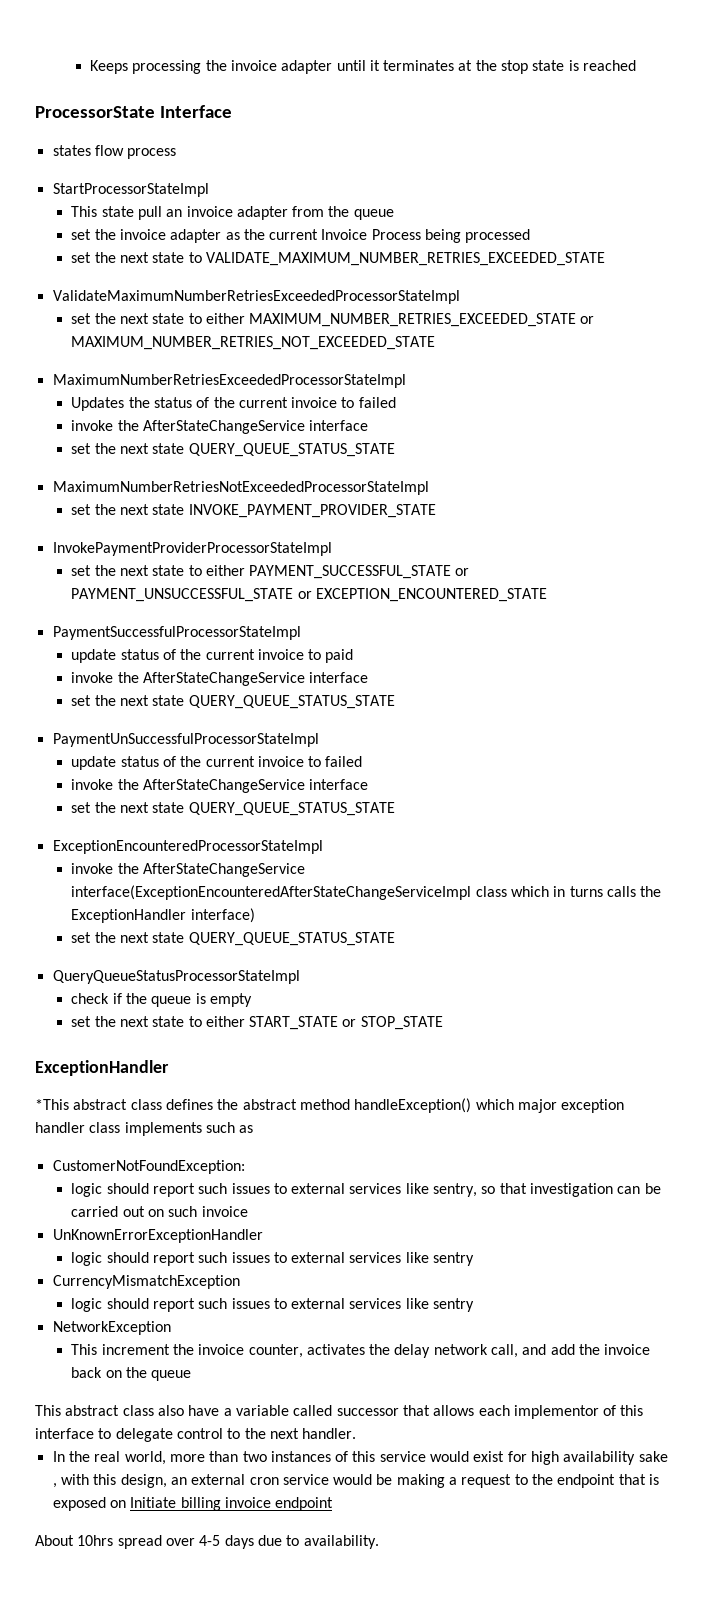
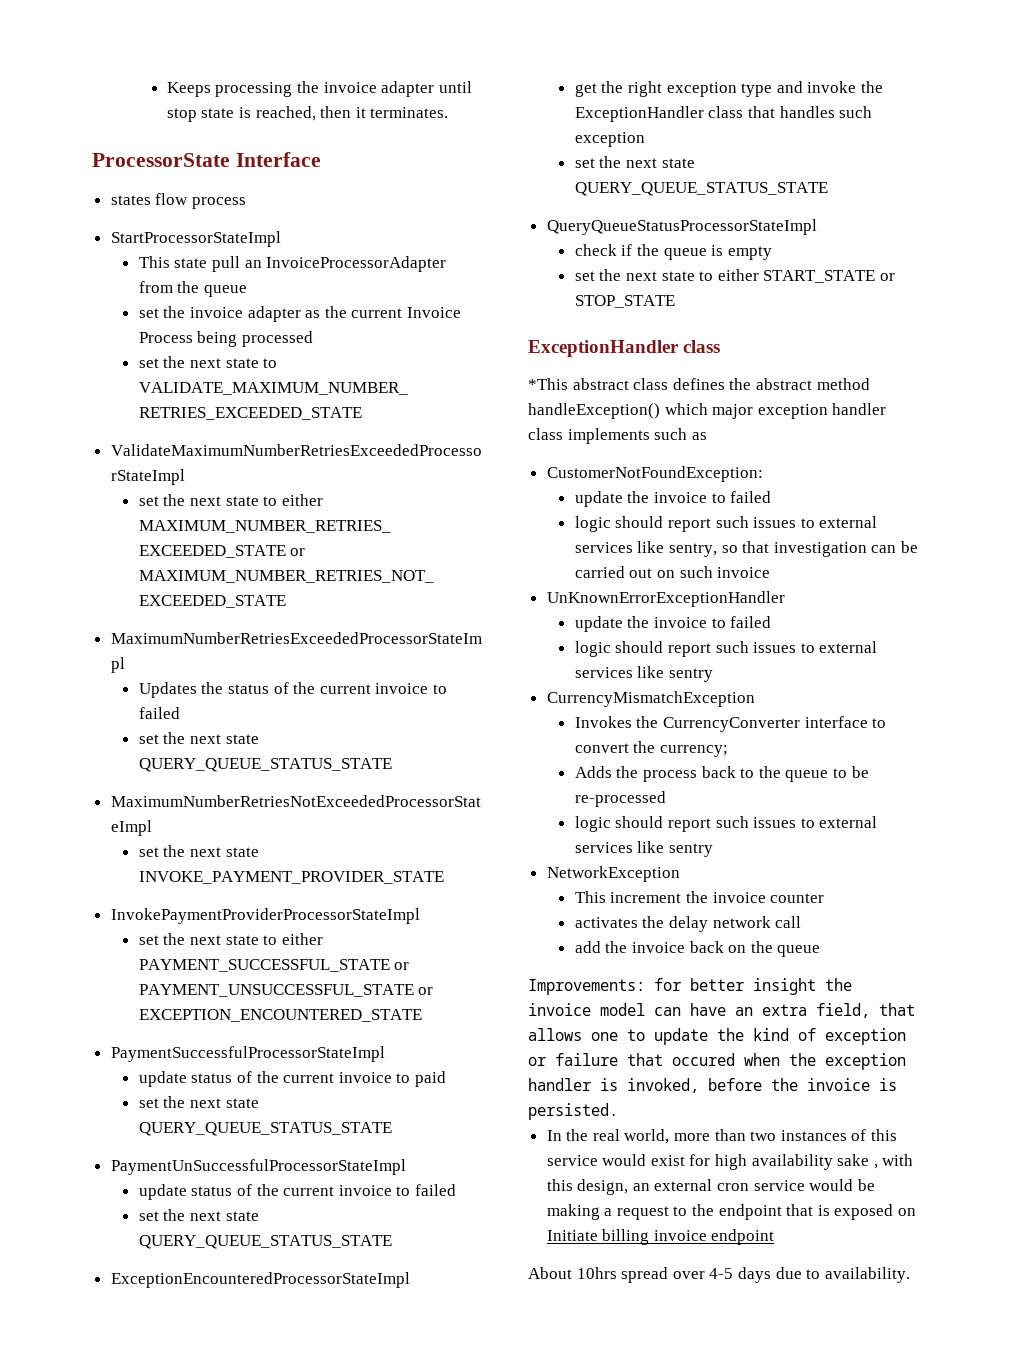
- Keeps processing the invoice adapter until it terminates at the stop state is reached
+ Keeps processing the invoice adapter until stop state is reached, then it terminates.
- This state pull an invoice adapter from the queue
+ This state pull an InvoiceProcessorAdapter from the queue
  Updates the status of the current invoice to failed
- invoke the AfterStateChangeService interface
  update status of the current invoice to paid
- invoke the AfterStateChangeService interface
  update status of the current invoice to failed
- invoke the AfterStateChangeService interface
- invoke the AfterStateChangeService interface(ExceptionEncounteredAfterStateChangeServiceImpl class which in turns calls the ExceptionHandler interface)
+ get the right exception type and invoke the ExceptionHandler class that handles such exception
  set the next state to either START_STATE or STOP_STATE
- ExceptionHandler
+ ExceptionHandler class
  CustomerNotFoundException:
+ update the invoice to failed
  UnKnownErrorExceptionHandler
+ update the invoice to failed
+ Invokes the CurrencyConverter interface to convert the currency;
+ Adds the process back to the queue to be re-processed
- This increment the invoice counter, activates the delay network call, and add the invoice back on the queue
+ This increment the invoice counter
+ activates the delay network call
+ add the invoice back on the queue
- This abstract class also have a variable called successor that allows each implementor of this interface to delegate control to the next handler.
+ Improvements: for better insight the invoice model can have an extra field, that allows one to update the kind of exception or failure that occured when the exception handler is invoked, before the invoice is persisted.

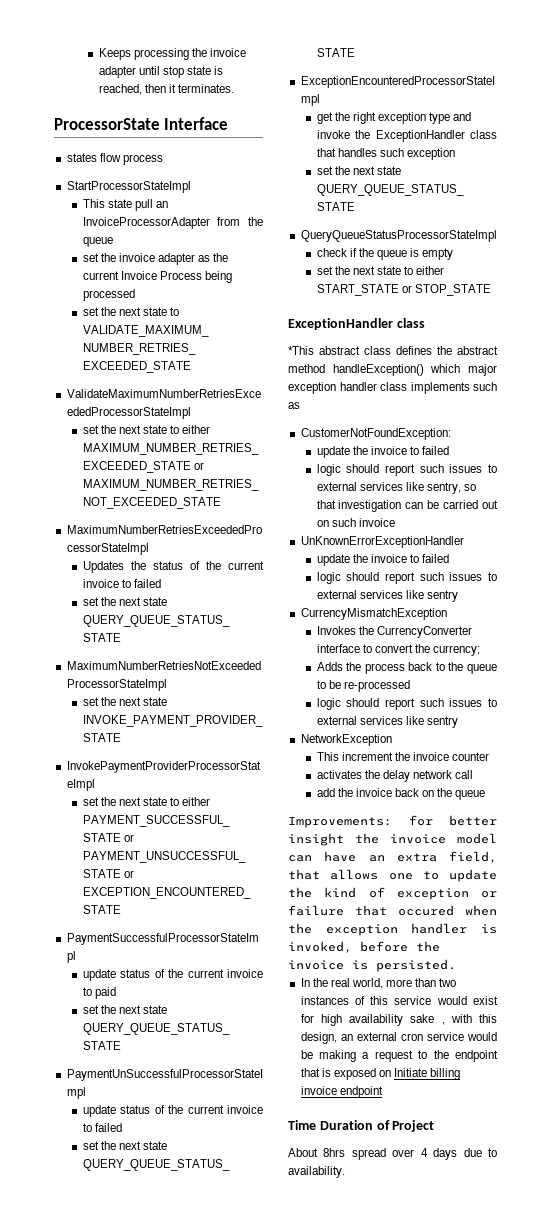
+ Time Duration of Project
- About 10hrs spread over 4-5 days due to availability.
+ About 8hrs spread over 4 days due to availability.

